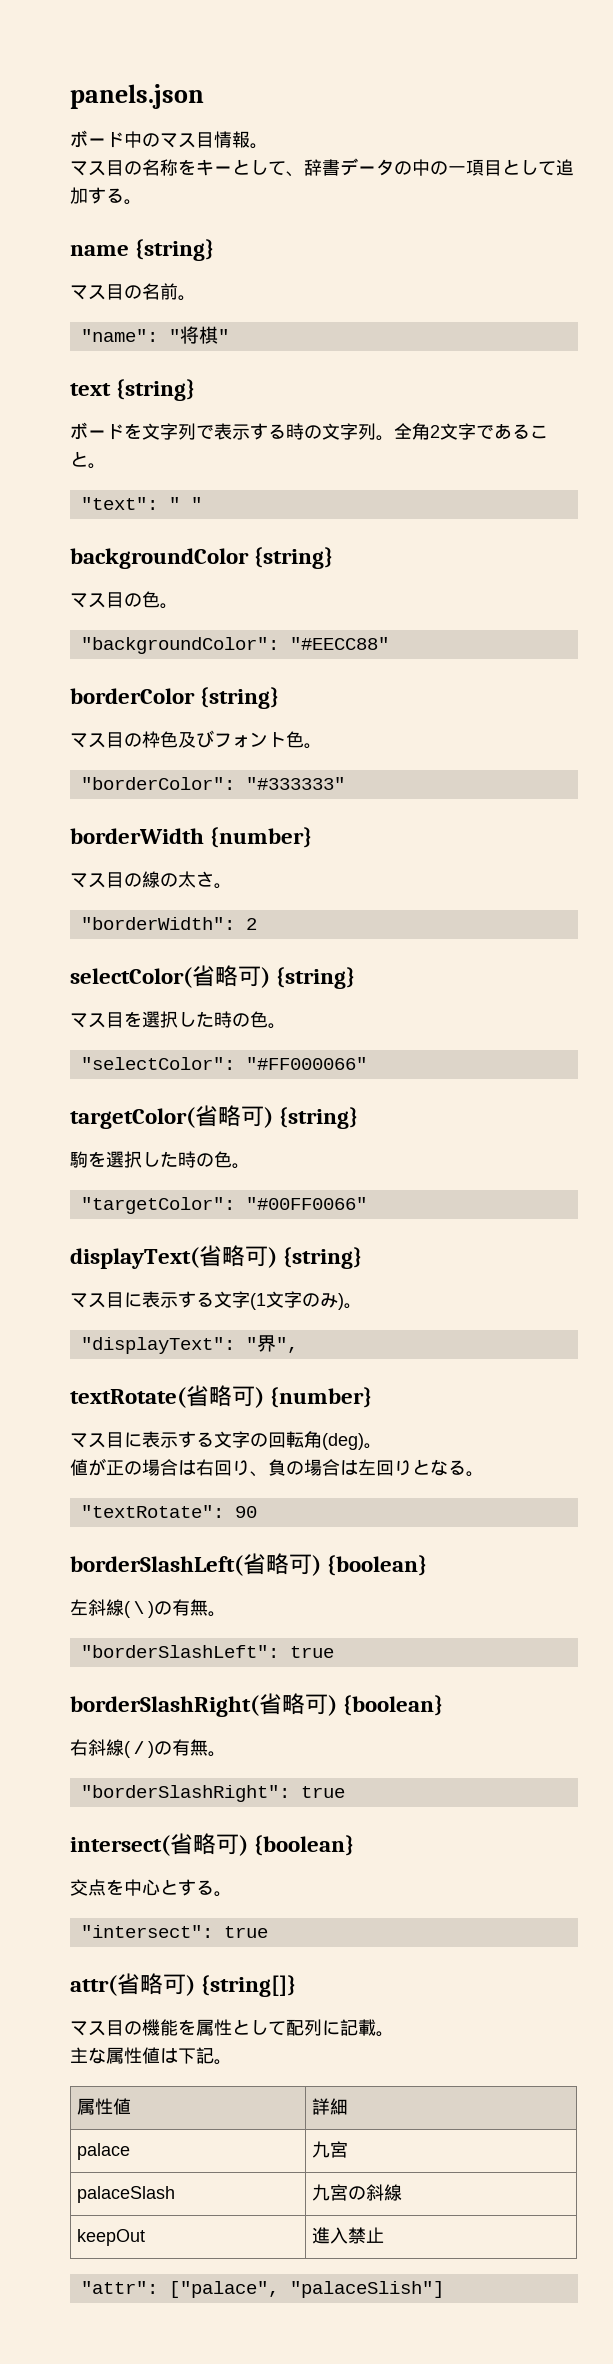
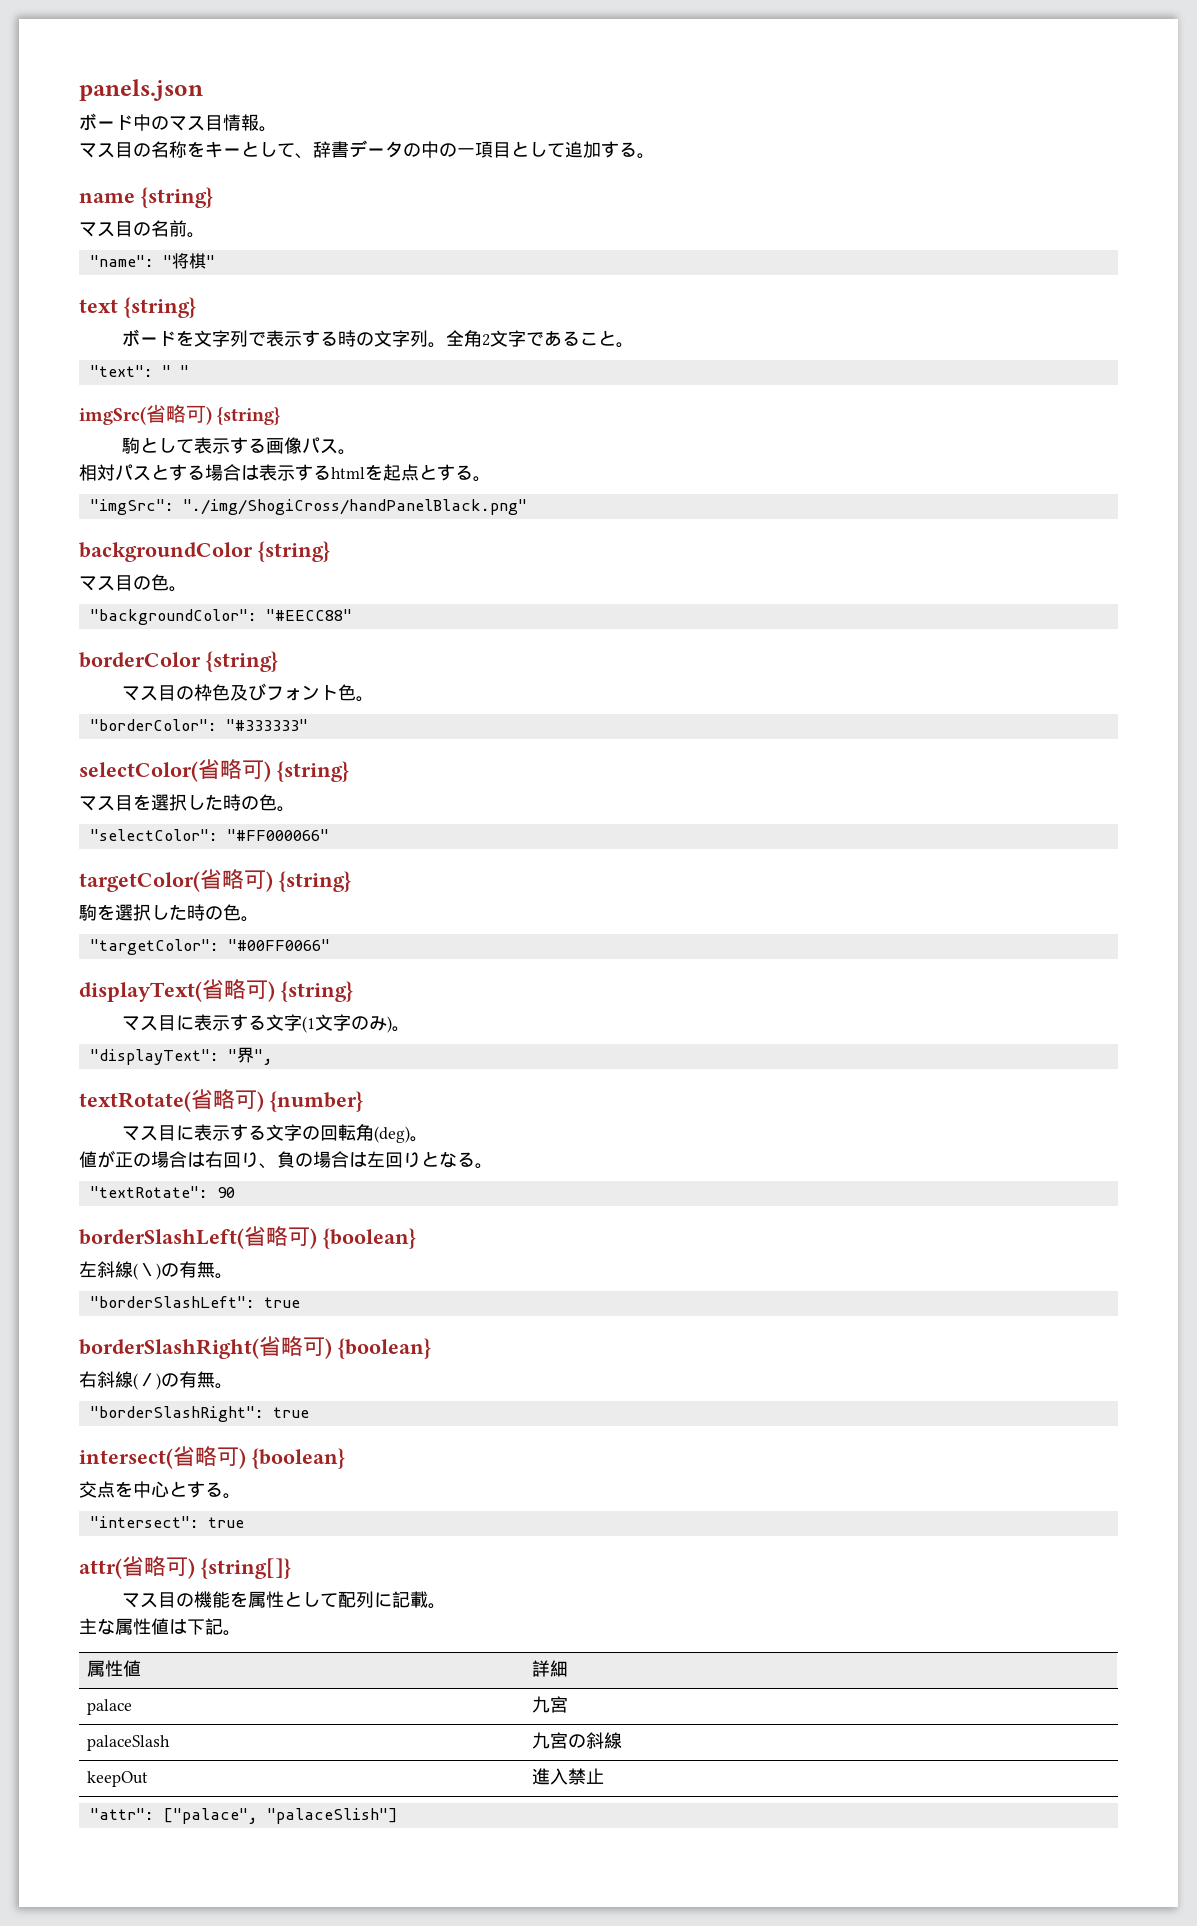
+ imgSrc(省略可) {string}
+ 駒として表示する画像パス。
+ 相対パスとする場合は表示するhtmlを起点とする。
+ "imgSrc": "./img/ShogiCross/handPanelBlack.png"
- borderWidth {number}
- マス目の線の太さ。
- "borderWidth": 2

